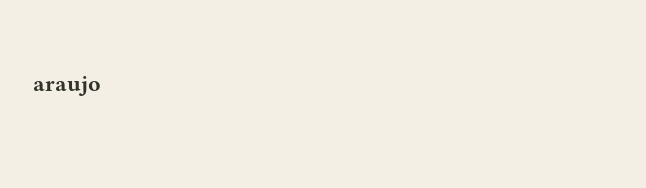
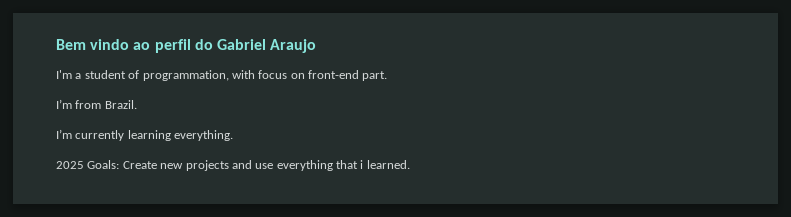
- araujo
+ Bem vindo ao perfil do Gabriel Araujo
+ I'm a student of programmation, with focus on front-end part.
+ I’m from Brazil.
+ I’m currently learning everything.
+ 2025 Goals: Create new projects and use everything that i learned.

